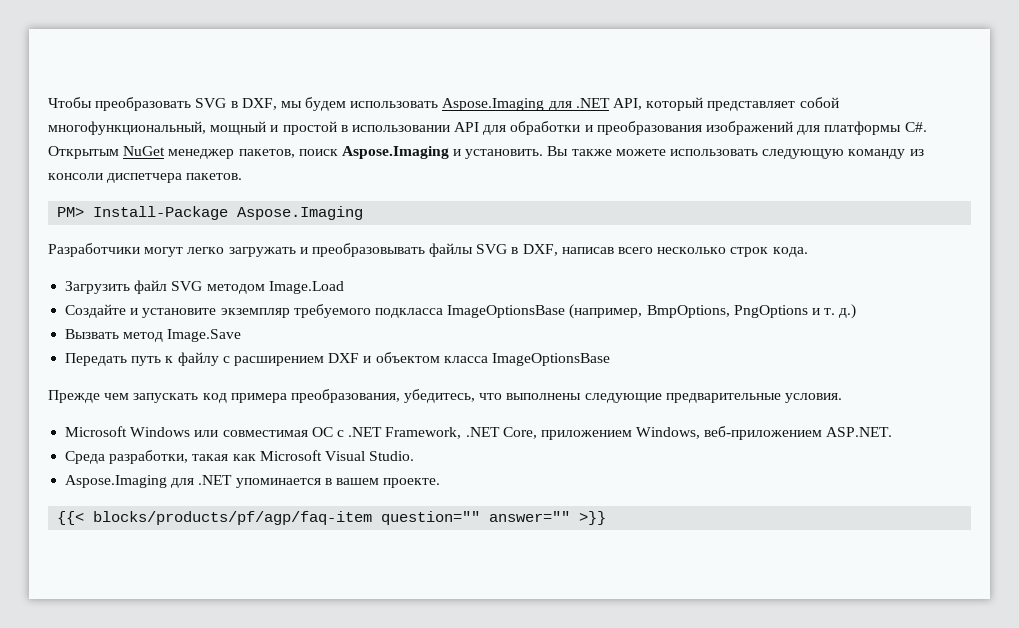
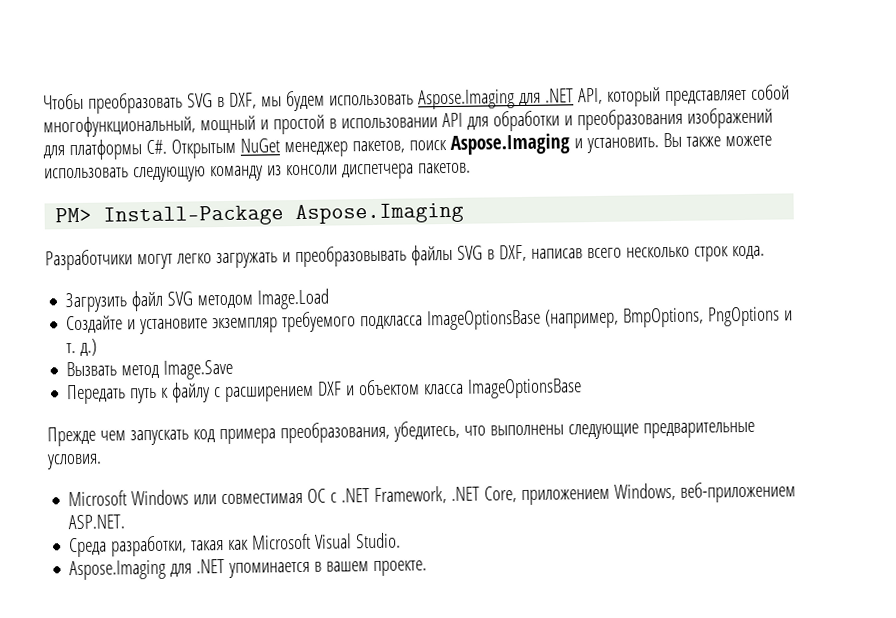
- {{< blocks/products/pf/agp/faq-item question="" answer="" >}}

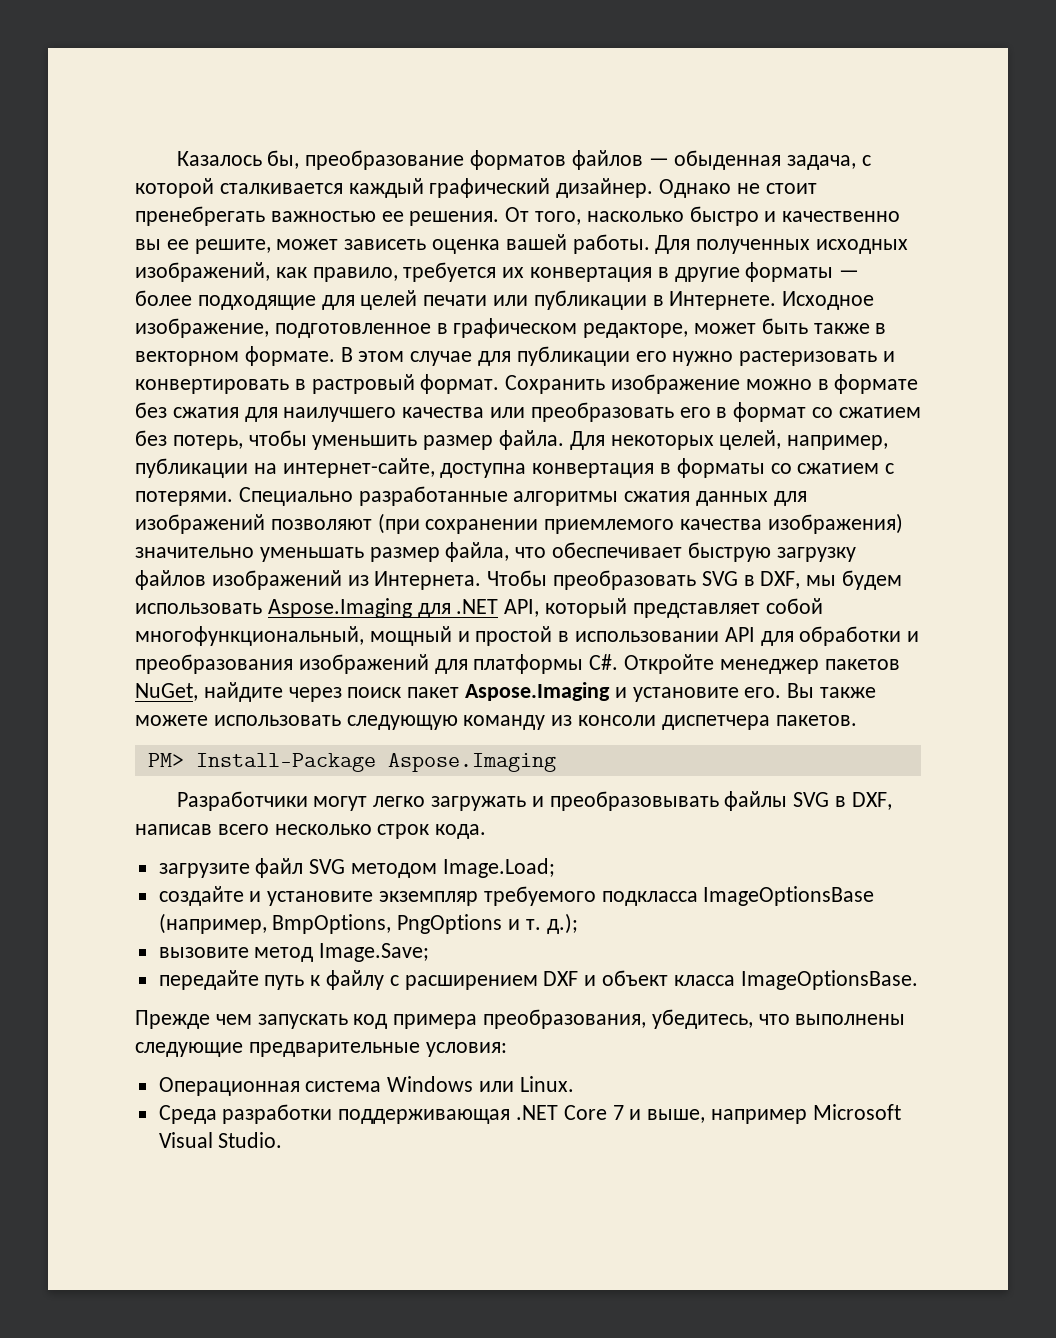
+ Казалось бы, преобразование форматов файлов — обыденная задача, с которой сталкивается каждый графический дизайнер. Однако не стоит пренебрегать важностью ее решения. От того, насколько быстро и качественно вы ее решите, может зависеть оценка вашей работы. Для полученных исходных изображений, как правило, требуется их конвертация в другие форматы — более подходящие для целей печати или публикации в Интернете. Исходное изображение, подготовленное в графическом редакторе, может быть также в векторном формате. В этом случае для публикации его нужно растеризовать и конвертировать в растровый формат. Сохранить изображение можно в формате без сжатия для наилучшего качества или преобразовать его в формат со сжатием без потерь, чтобы уменьшить размер файла. Для некоторых целей, например, публикации на интернет-сайте, доступна конвертация в форматы со сжатием с потерями. Специально разработанные алгоритмы сжатия данных для изображений позволяют (при сохранении приемлемого качества изображения) значительно уменьшать размер файла, что обеспечивает быструю загрузку файлов изображений из Интернета.
- Чтобы преобразовать SVG в DXF, мы будем использовать Aspose.Imaging для .NET API, который представляет собой многофункциональный, мощный и простой в использовании API для обработки и преобразования изображений для платформы C#. Открытым NuGet менеджер пакетов, поиск Aspose.Imaging и установить.
+ Чтобы преобразовать SVG в DXF, мы будем использовать Aspose.Imaging для .NET API, который представляет собой многофункциональный, мощный и простой в использовании API для обработки и преобразования изображений для платформы C#. Откройте менеджер пакетов NuGet, найдите через поиск пакет Aspose.Imaging и установите его.
- Загрузить файл SVG методом Image.Load
- Создайте и установите экземпляр требуемого подкласса ImageOptionsBase (например, BmpOptions, PngOptions и т. д.)
- Вызвать метод Image.Save
- Передать путь к файлу с расширением DXF и объектом класса ImageOptionsBase
+ загрузите файл SVG методом Image.Load;
+ создайте и установите экземпляр требуемого подкласса ImageOptionsBase (например, BmpOptions, PngOptions и т. д.);
+ вызовите метод Image.Save;
+ передайте путь к файлу с расширением DXF и объект класса ImageOptionsBase.
- Прежде чем запускать код примера преобразования, убедитесь, что выполнены следующие предварительные условия.
- Microsoft Windows или совместимая ОС с .NET Framework, .NET Core, приложением Windows, веб-приложением ASP.NET.
- Среда разработки, такая как Microsoft Visual Studio.
- Aspose.Imaging для .NET упоминается в вашем проекте.
+ Прежде чем запускать код примера преобразования, убедитесь, что выполнены следующие предварительные условия:
+ Операционная система Windows или Linux.
+ Среда разработки поддерживающая .NET Core 7 и выше, например Microsoft Visual Studio.

